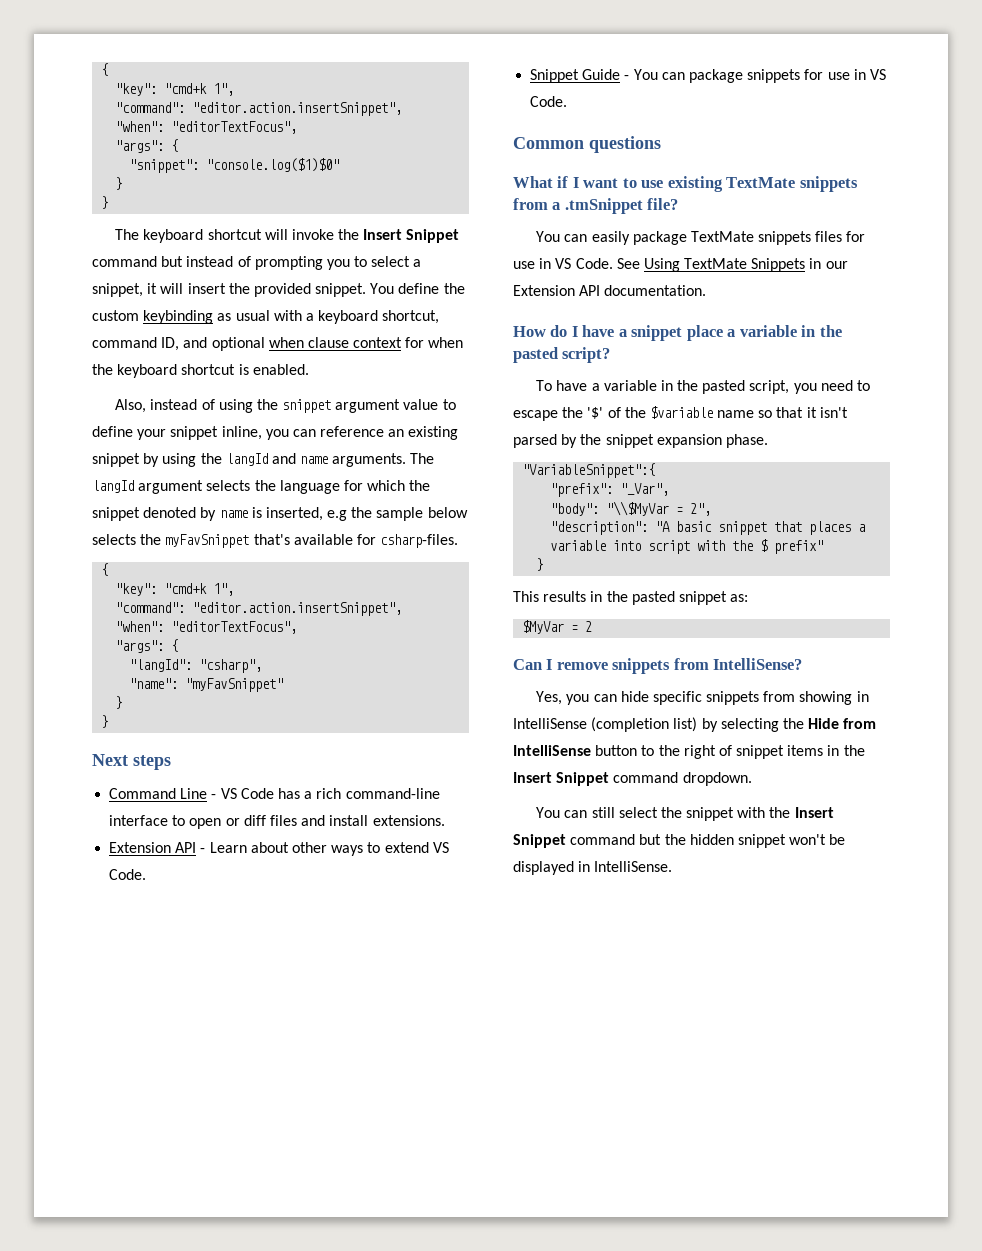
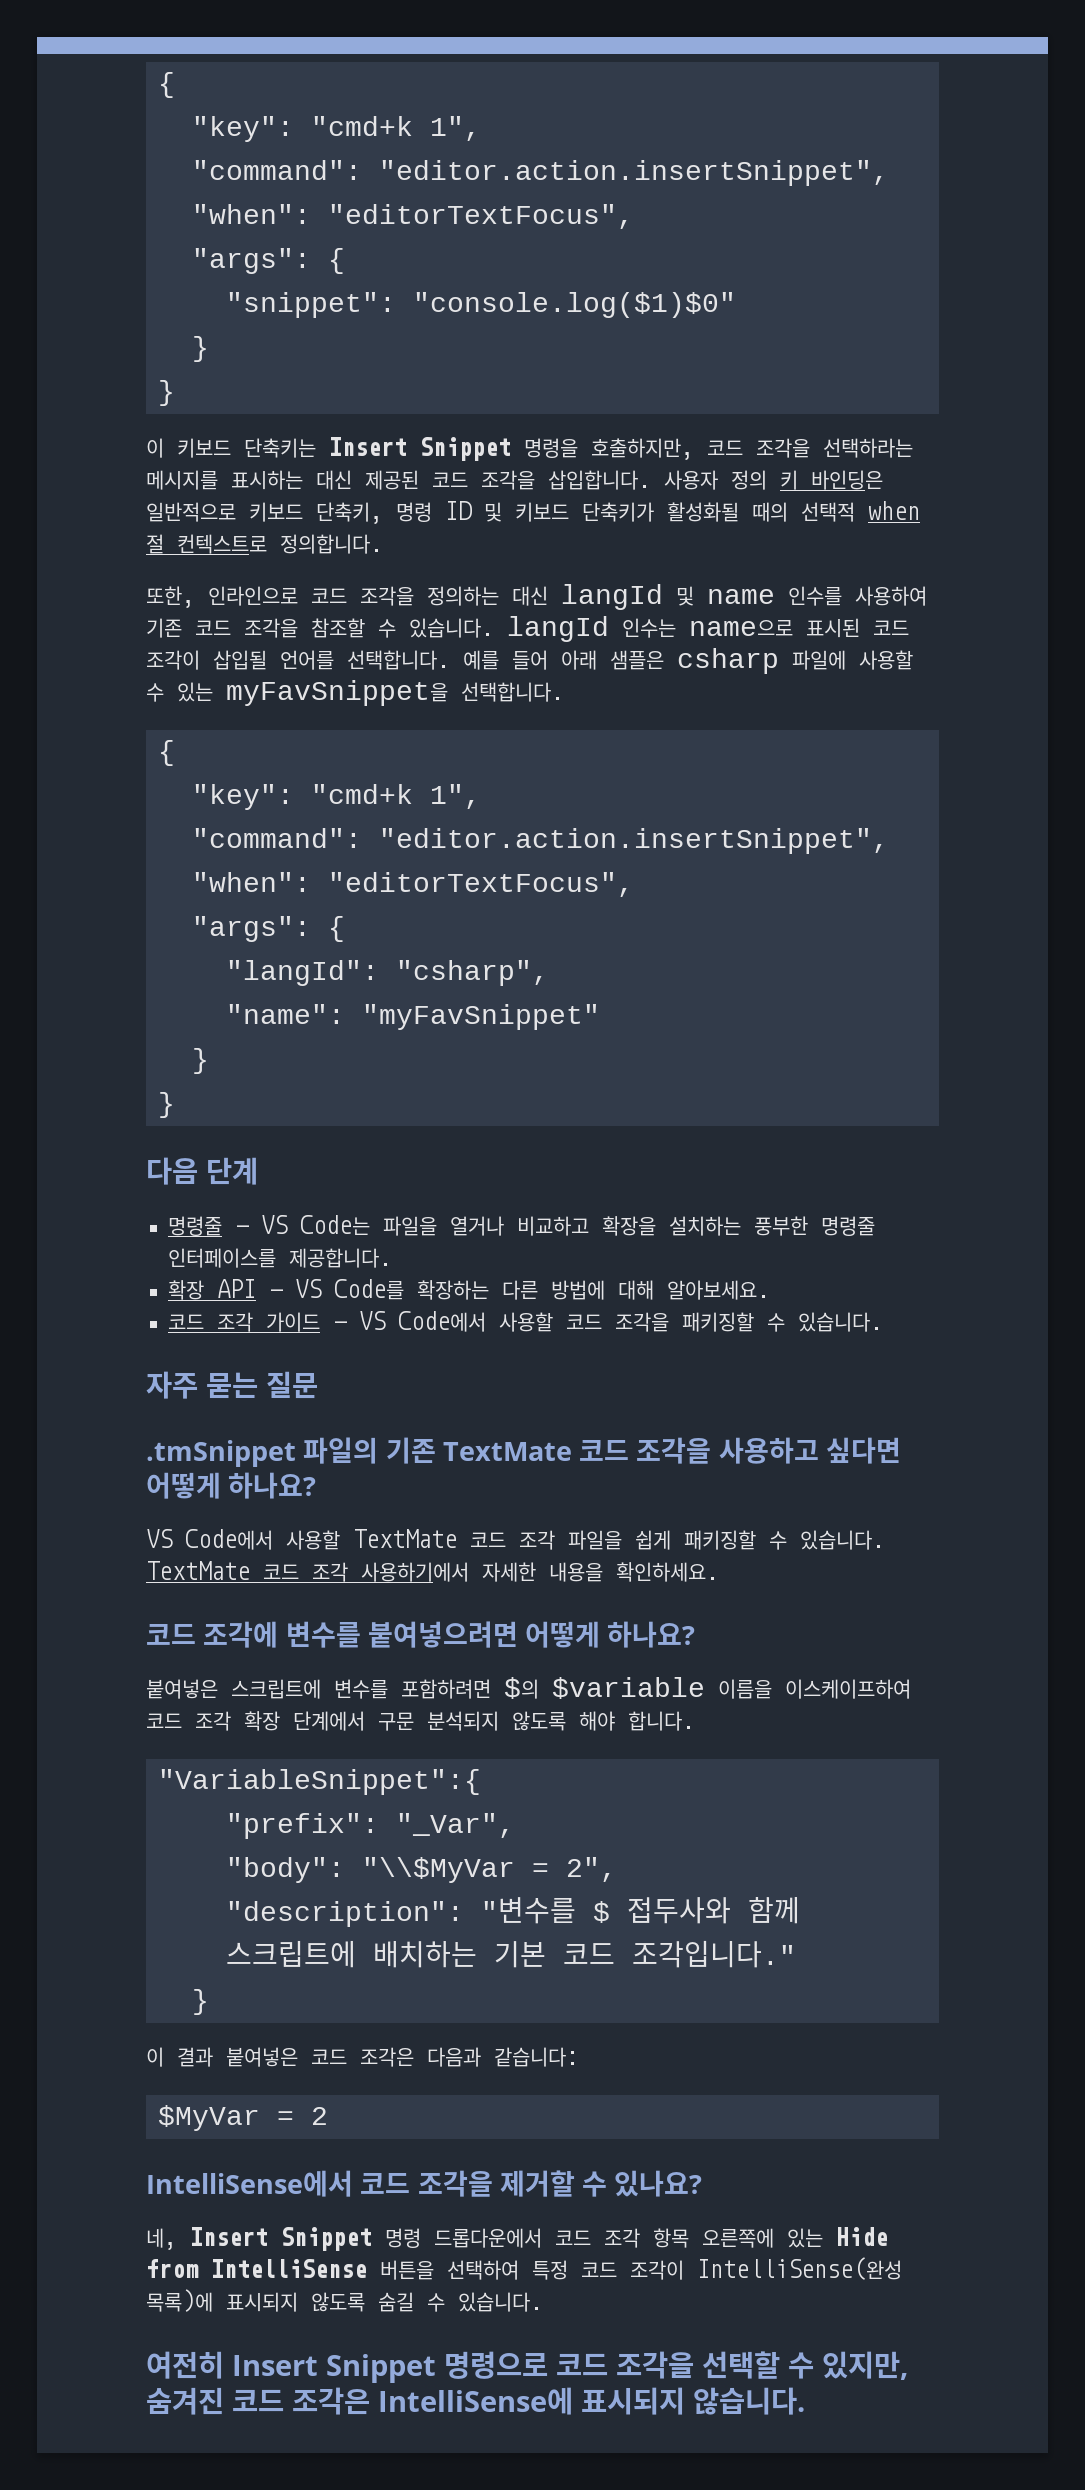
- The keyboard shortcut will invoke the Insert Snippet command but instead of prompting you to select a snippet, it will insert the provided snippet. You define the custom keybinding as usual with a keyboard shortcut, command ID, and optional when clause context for when the keyboard shortcut is enabled.
- Also, instead of using the snippet argument value to define your snippet inline, you can reference an existing snippet by using the langId and name arguments. The langId argument selects the language for which the snippet denoted by name is inserted, e.g the sample below selects the myFavSnippet that's available for csharp-files.
+ 이 키보드 단축키는 Insert Snippet 명령을 호출하지만, 코드 조각을 선택하라는 메시지를 표시하는 대신 제공된 코드 조각을 삽입합니다. 사용자 정의 키 바인딩은 일반적으로 키보드 단축키, 명령 ID 및 키보드 단축키가 활성화될 때의 선택적 when 절 컨텍스트로 정의합니다.
+ 또한, 인라인으로 코드 조각을 정의하는 대신 langId 및 name 인수를 사용하여 기존 코드 조각을 참조할 수 있습니다. langId 인수는 name으로 표시된 코드 조각이 삽입될 언어를 선택합니다. 예를 들어 아래 샘플은 csharp 파일에 사용할 수 있는 myFavSnippet을 선택합니다.
- Next steps
- Command Line - VS Code has a rich command-line interface to open or diff files and install extensions.
- Extension API - Learn about other ways to extend VS Code.
- Snippet Guide - You can package snippets for use in VS Code.
- Common questions
- What if I want to use existing TextMate snippets from a .tmSnippet file?
- You can easily package TextMate snippets files for use in VS Code. See Using TextMate Snippets in our Extension API documentation.
- How do I have a snippet place a variable in the pasted script?
- To have a variable in the pasted script, you need to escape the '$' of the $variable name so that it isn't parsed by the snippet expansion phase.
+ 다음 단계
+ 명령줄 - VS Code는 파일을 열거나 비교하고 확장을 설치하는 풍부한 명령줄 인터페이스를 제공합니다.
+ 확장 API - VS Code를 확장하는 다른 방법에 대해 알아보세요.
+ 코드 조각 가이드 - VS Code에서 사용할 코드 조각을 패키징할 수 있습니다.
+ 자주 묻는 질문
+ .tmSnippet 파일의 기존 TextMate 코드 조각을 사용하고 싶다면 어떻게 하나요?
+ VS Code에서 사용할 TextMate 코드 조각 파일을 쉽게 패키징할 수 있습니다. TextMate 코드 조각 사용하기에서 자세한 내용을 확인하세요.
+ 코드 조각에 변수를 붙여넣으려면 어떻게 하나요?
+ 붙여넣은 스크립트에 변수를 포함하려면 $의 $variable 이름을 이스케이프하여 코드 조각 확장 단계에서 구문 분석되지 않도록 해야 합니다.
- "description": "A basic snippet that places a variable into script with the $ prefix"
+ "description": "변수를 $ 접두사와 함께 스크립트에 배치하는 기본 코드 조각입니다."
  }
- This results in the pasted snippet as:
+ 이 결과 붙여넣은 코드 조각은 다음과 같습니다:
  $MyVar = 2
- Can I remove snippets from IntelliSense?
- Yes, you can hide specific snippets from showing in IntelliSense (completion list) by selecting the Hide from IntelliSense button to the right of snippet items in the Insert Snippet command dropdown.
- You can still select the snippet with the Insert Snippet command but the hidden snippet won't be displayed in IntelliSense.
+ IntelliSense에서 코드 조각을 제거할 수 있나요?
+ 네, Insert Snippet 명령 드롭다운에서 코드 조각 항목 오른쪽에 있는 Hide from IntelliSense 버튼을 선택하여 특정 코드 조각이 IntelliSense(완성 목록)에 표시되지 않도록 숨길 수 있습니다.
+ 여전히 Insert Snippet 명령으로 코드 조각을 선택할 수 있지만, 숨겨진 코드 조각은 IntelliSense에 표시되지 않습니다.

